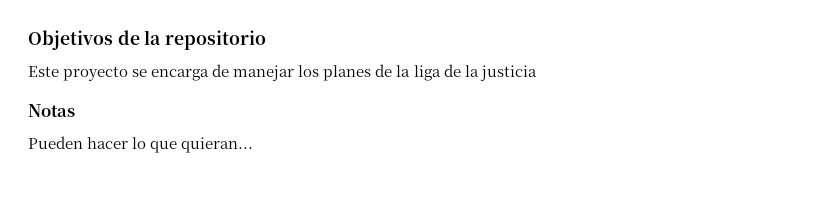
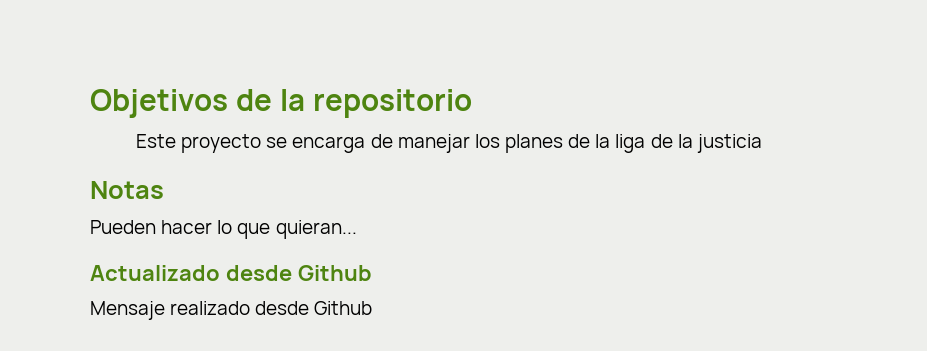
+ Actualizado desde Github
+ Mensaje realizado desde Github

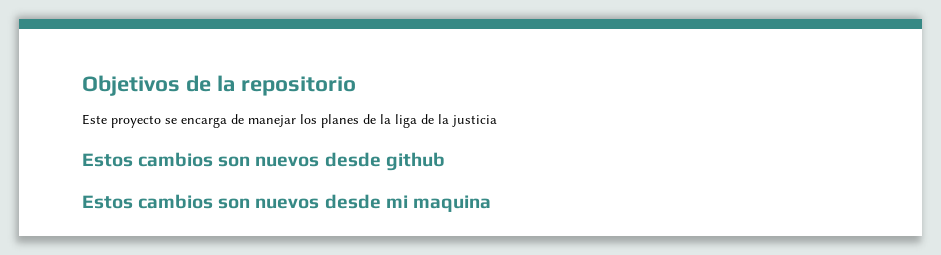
- Notas
- Pueden hacer lo que quieran...
- Actualizado desde Github
- Mensaje realizado desde Github
+ Estos cambios son nuevos desde github
+ Estos cambios son nuevos desde mi maquina

